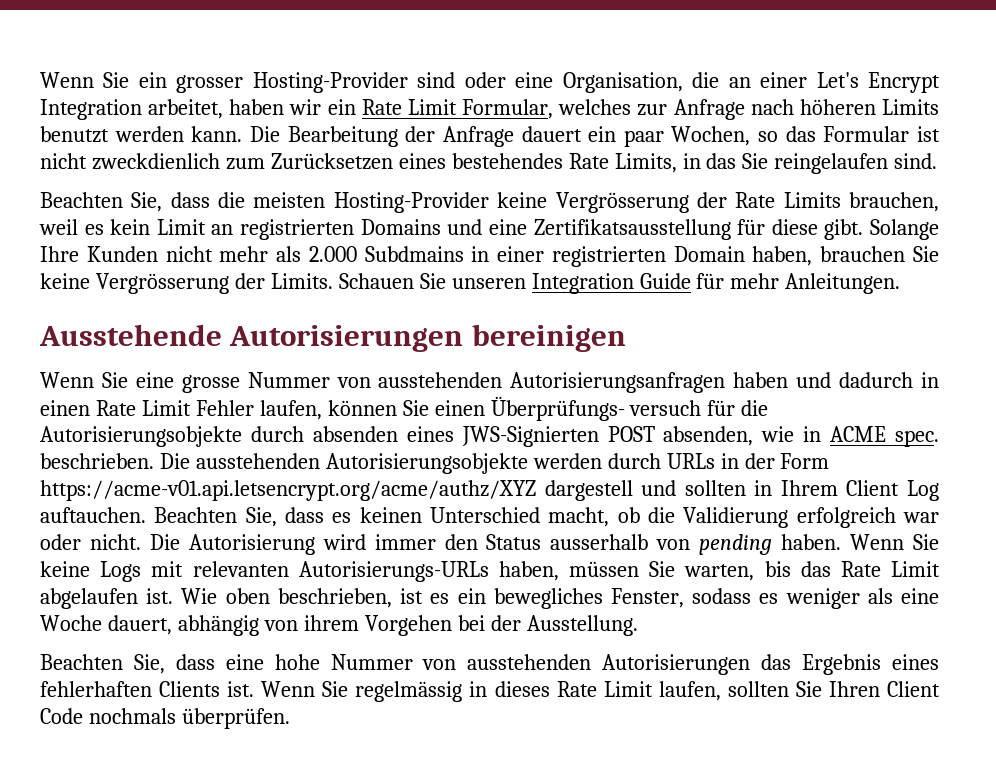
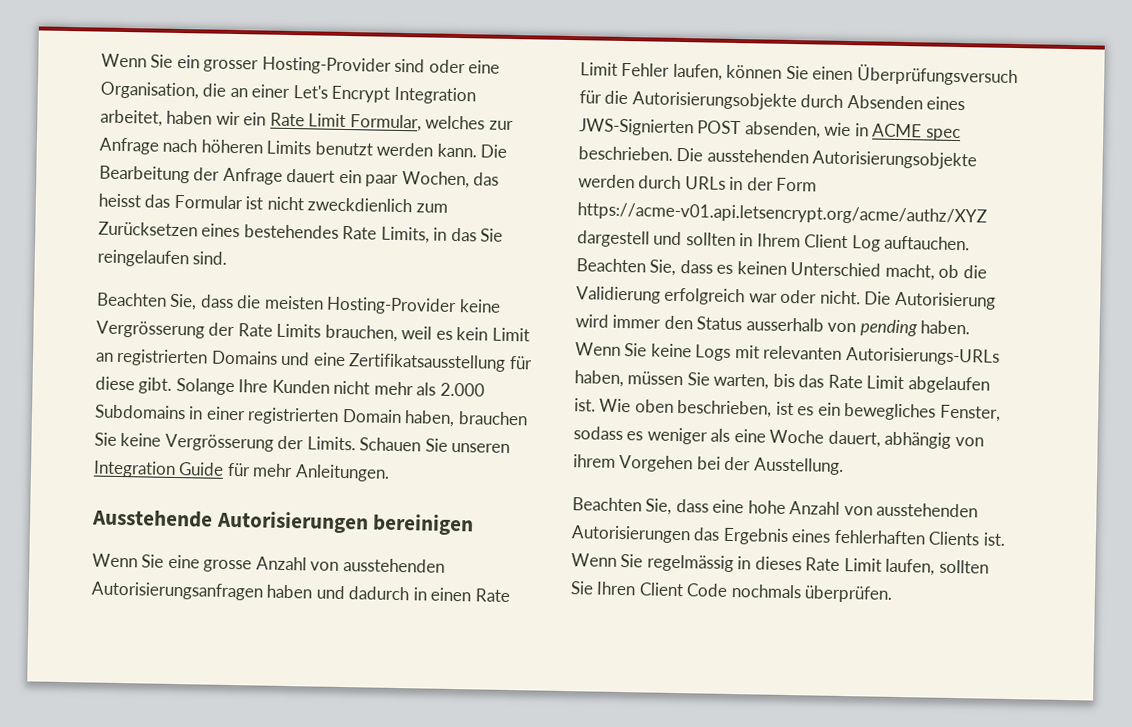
- Die Bearbeitung der Anfrage dauert ein paar Wochen, so das Formular ist nicht zweckdienlich zum Zurücksetzen eines bestehendes Rate Limits, in das Sie reingelaufen sind.
+ Die Bearbeitung der Anfrage dauert ein paar Wochen, das heisst das Formular ist nicht zweckdienlich zum Zurücksetzen eines bestehendes Rate Limits, in das Sie reingelaufen sind.
- Solange Ihre Kunden nicht mehr als 2.000 Subdmains in einer registrierten Domain haben, brauchen Sie keine Vergrösserung der Limits.
+ Solange Ihre Kunden nicht mehr als 2.000 Subdomains in einer registrierten Domain haben, brauchen Sie keine Vergrösserung der Limits.
- Wenn Sie eine grosse Nummer von ausstehenden Autorisierungsanfragen haben und dadurch in einen Rate Limit Fehler laufen, können Sie einen Überprüfungs- versuch für die Autorisierungsobjekte durch absenden eines JWS-Signierten POST absenden, wie in ACME spec. beschrieben.
+ Wenn Sie eine grosse Anzahl von ausstehenden Autorisierungsanfragen haben und dadurch in einen Rate Limit Fehler laufen, können Sie einen Überprüfungsversuch für die Autorisierungsobjekte durch Absenden eines JWS-Signierten POST absenden, wie in ACME spec beschrieben.
- Beachten Sie, dass eine hohe Nummer von ausstehenden Autorisierungen das Ergebnis eines fehlerhaften Clients ist.
+ Beachten Sie, dass eine hohe Anzahl von ausstehenden Autorisierungen das Ergebnis eines fehlerhaften Clients ist.

